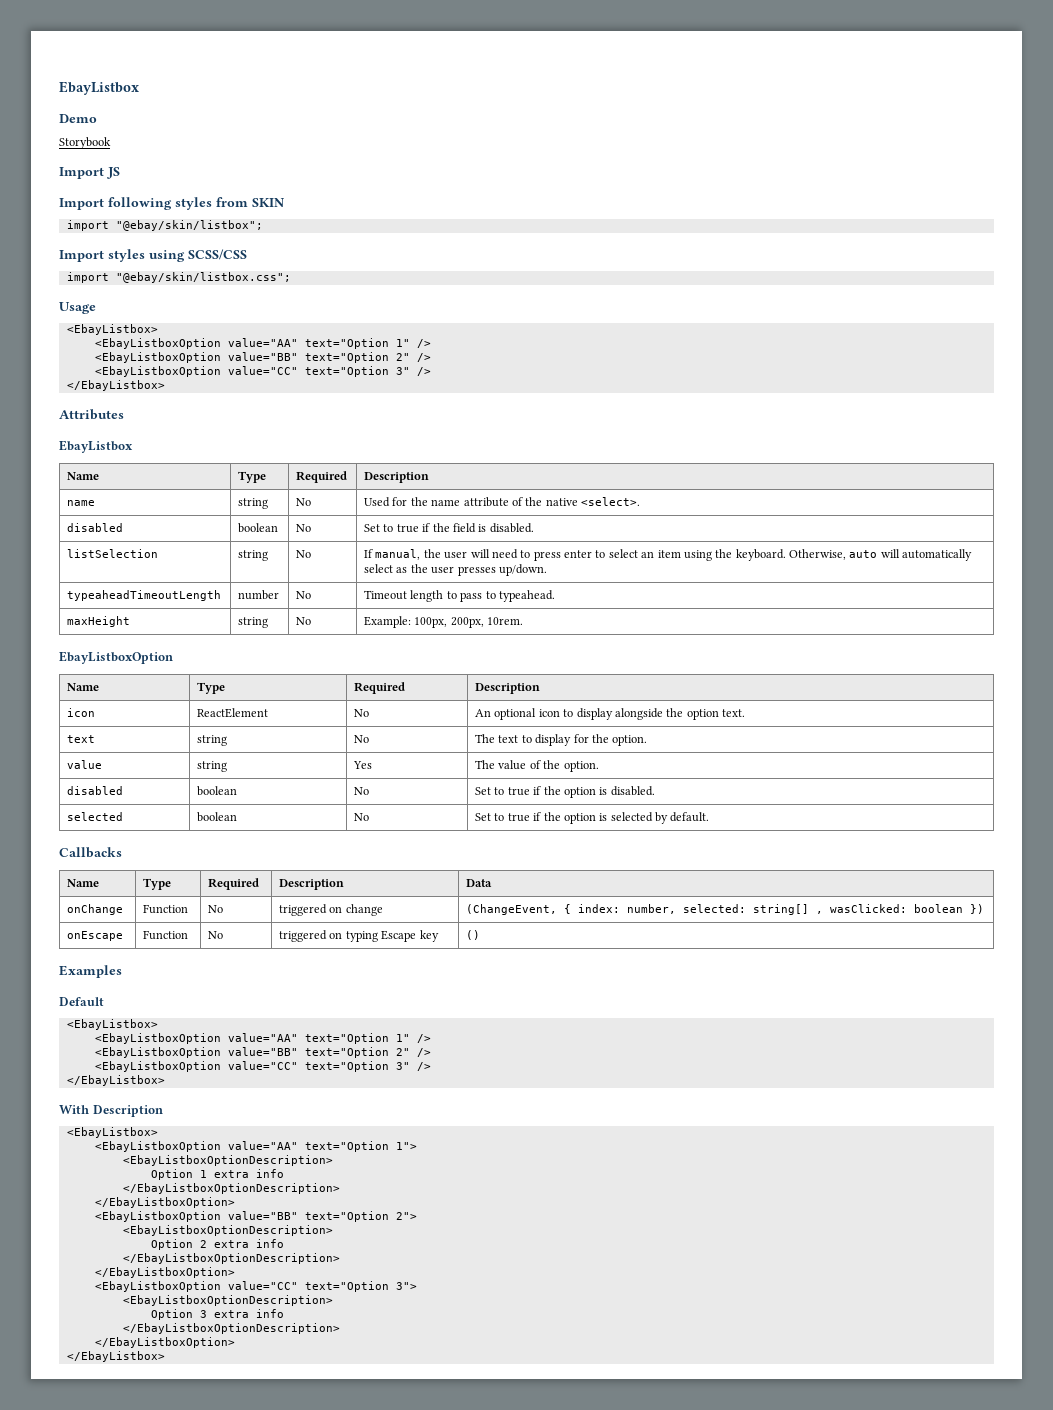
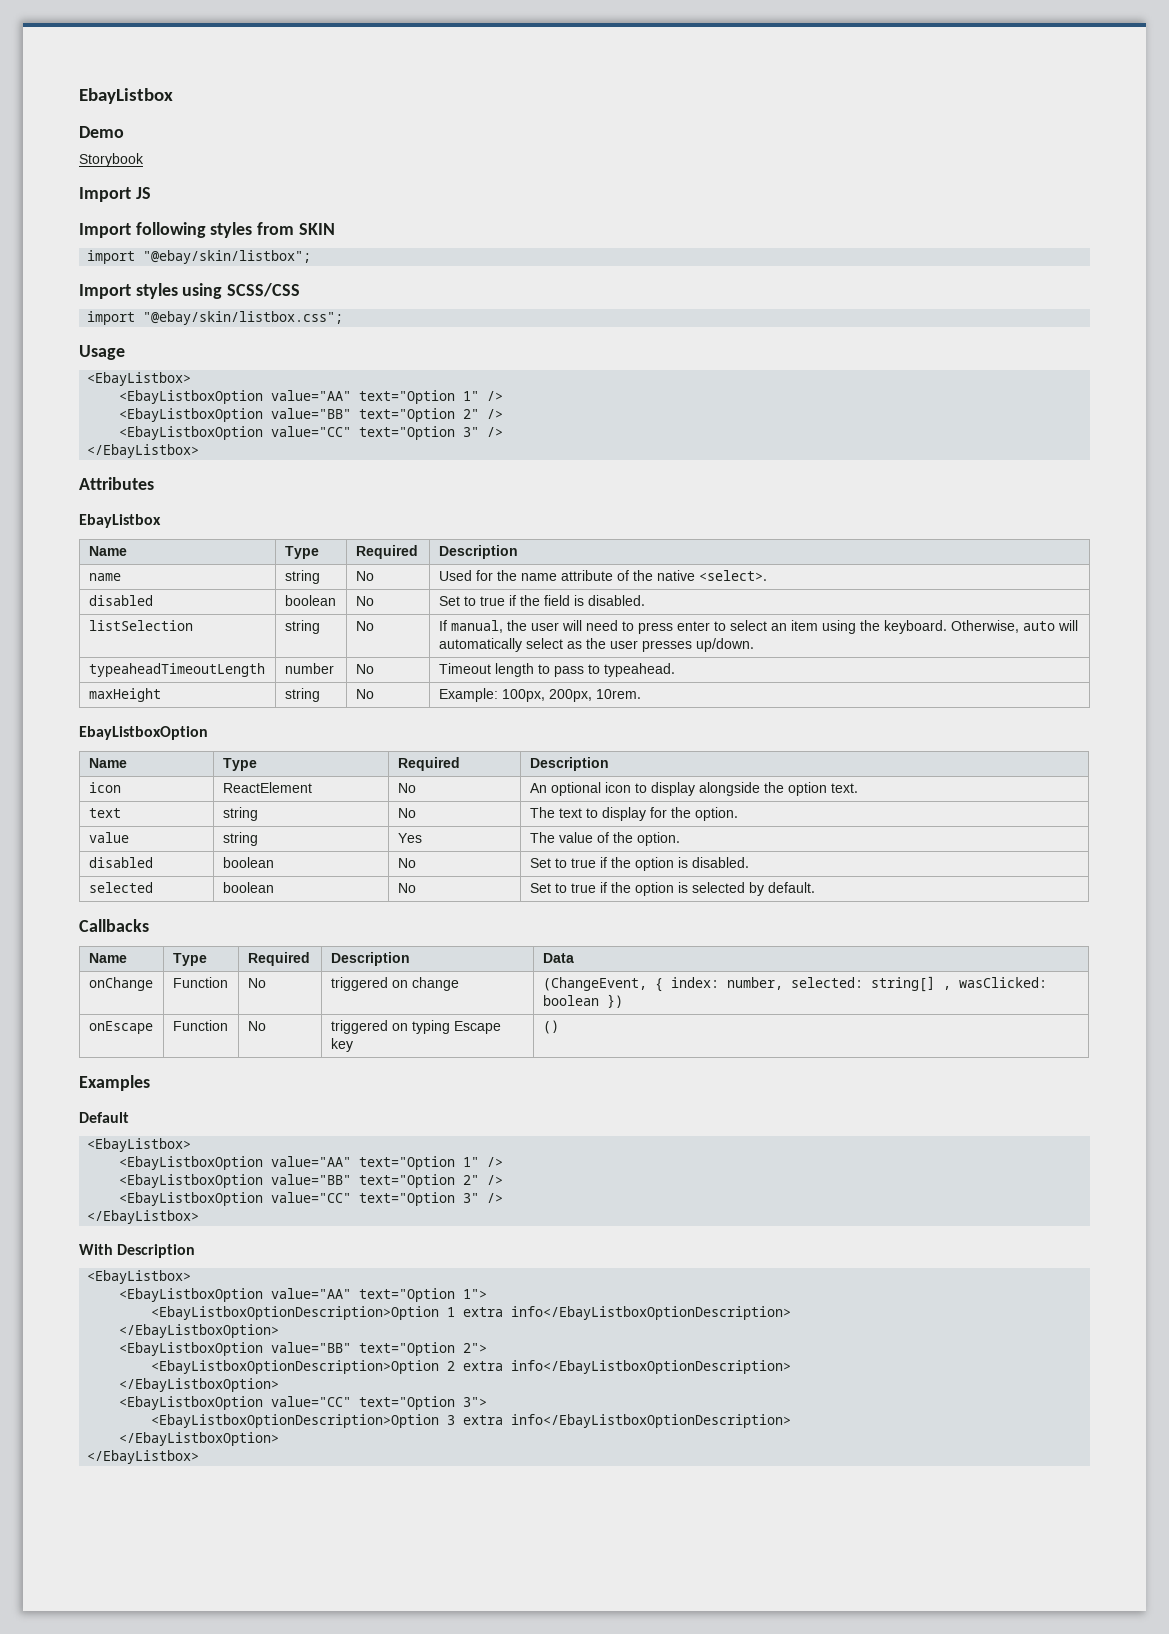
  <EbayListboxOption value="AA" text="Option 1">
- <EbayListboxOptionDescription>
- Option 1 extra info
- </EbayListboxOptionDescription>
+ <EbayListboxOptionDescription>Option 1 extra info</EbayListboxOptionDescription>
  <EbayListboxOption value="BB" text="Option 2">
- <EbayListboxOptionDescription>
- Option 2 extra info
- </EbayListboxOptionDescription>
+ <EbayListboxOptionDescription>Option 2 extra info</EbayListboxOptionDescription>
  <EbayListboxOption value="CC" text="Option 3">
- <EbayListboxOptionDescription>
- Option 3 extra info
- </EbayListboxOptionDescription>
+ <EbayListboxOptionDescription>Option 3 extra info</EbayListboxOptionDescription>

